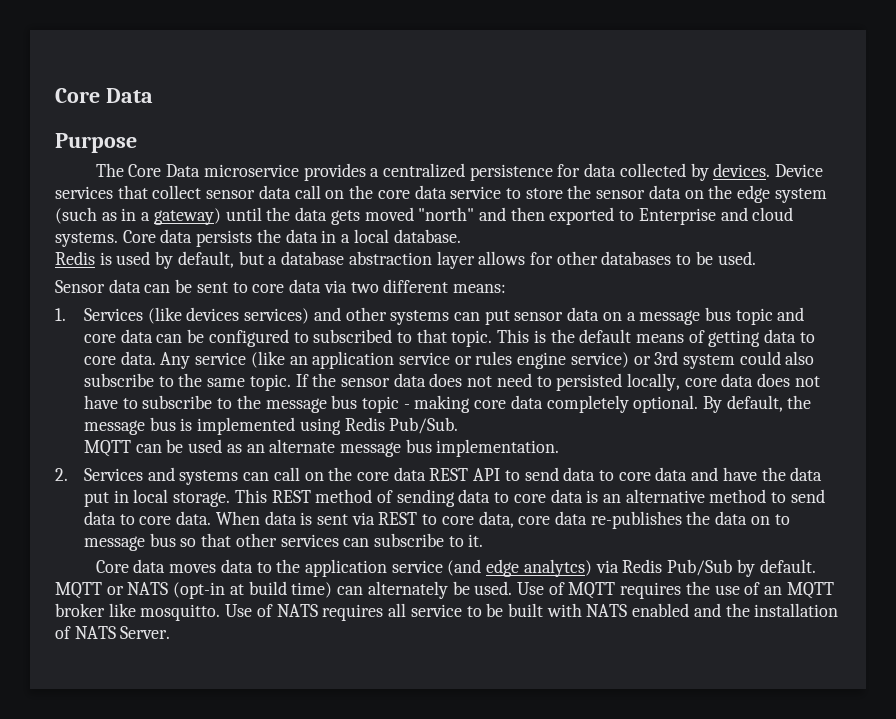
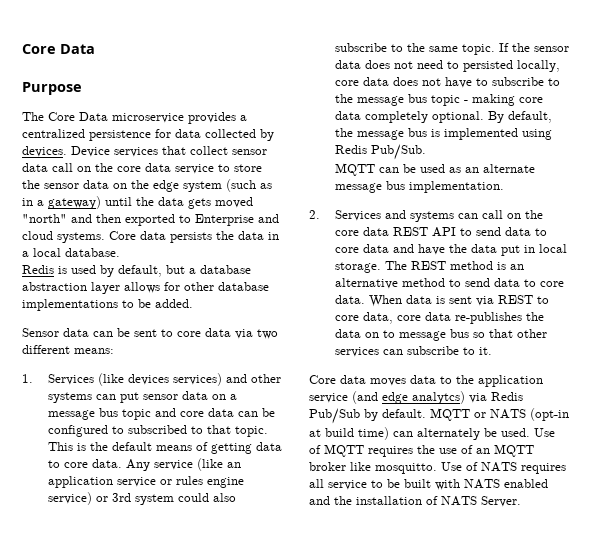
- Redis is used by default, but a database abstraction layer allows for other databases to be used.
+ Redis is used by default, but a database abstraction layer allows for other database implementations to be added.
- This REST method of sending data to core data is an alternative method to send data to core data.
+ The REST method is an alternative method to send data to core data.

